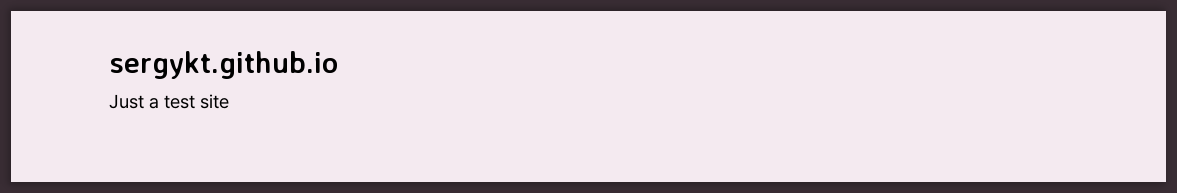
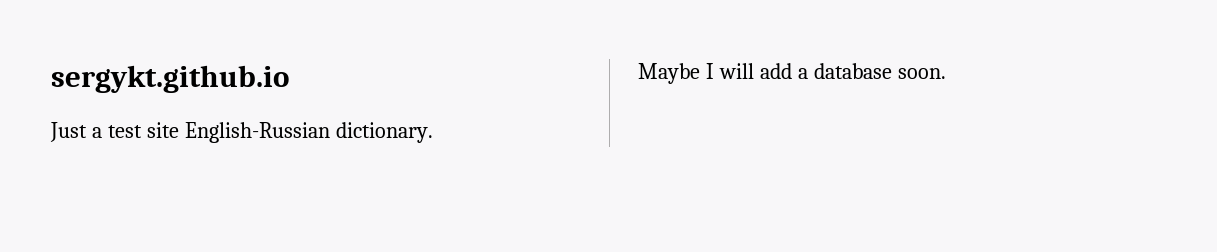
- Just a test site
+ Just a test site English-Russian dictionary.
+ Maybe I will add a database soon.

